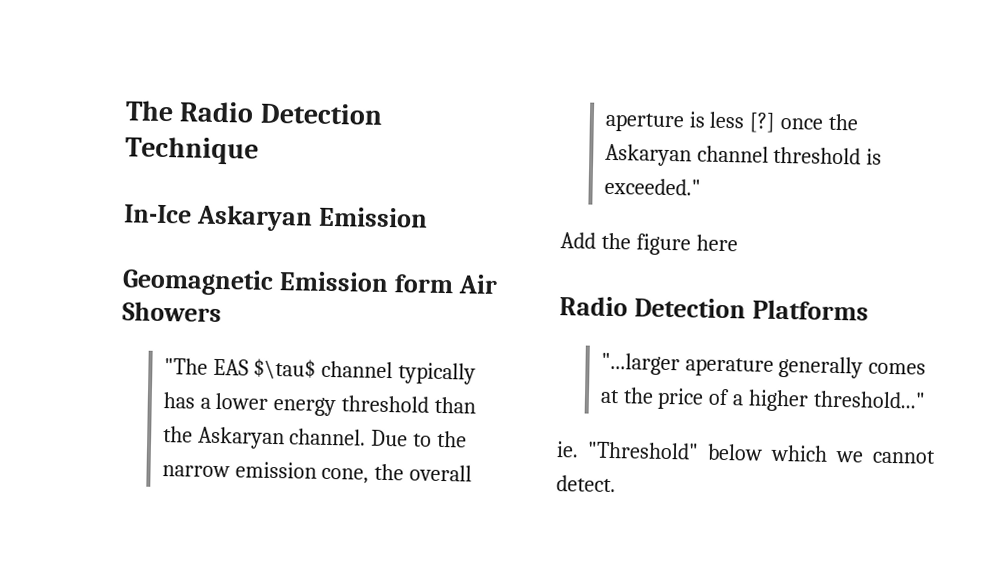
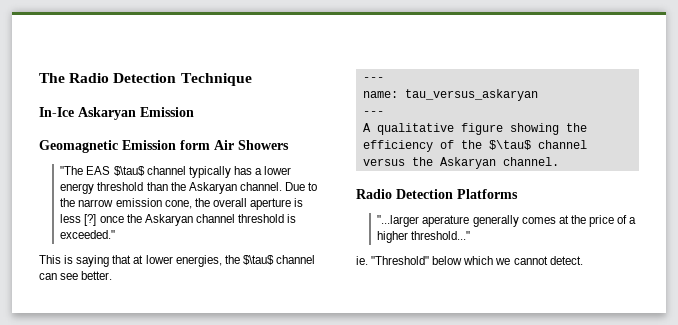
- Add the figure here
+ This is saying that at lower energies, the $\tau$ channel can see better.
+ ---
+ name: tau_versus_askaryan
+ ---
+ A qualitative figure showing the efficiency of the $\tau$ channel versus the Askaryan channel.

